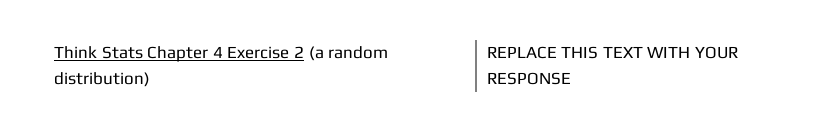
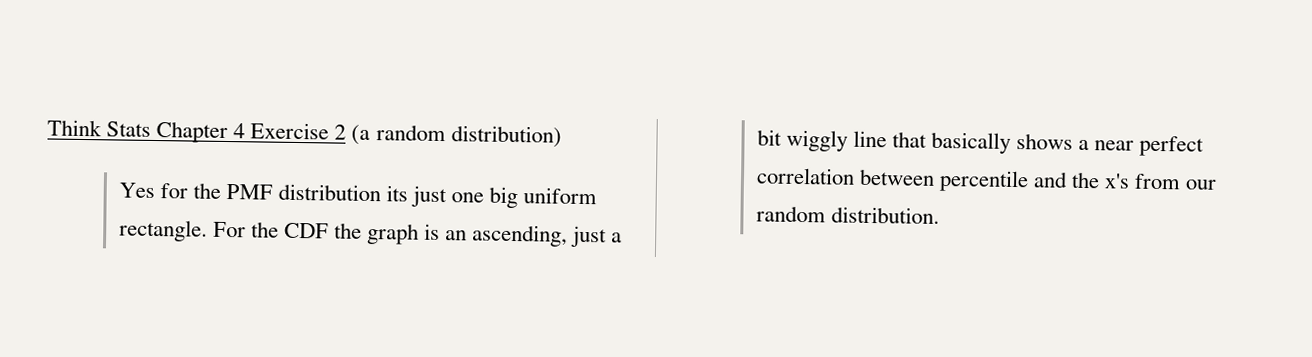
- REPLACE THIS TEXT WITH YOUR RESPONSE
+ Yes for the PMF distribution its just one big uniform rectangle. For the CDF the graph is an ascending, just a bit wiggly line that basically shows a near perfect correlation between percentile and the x's from our random distribution.

